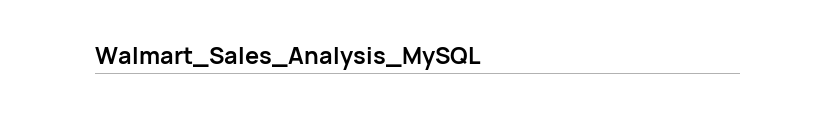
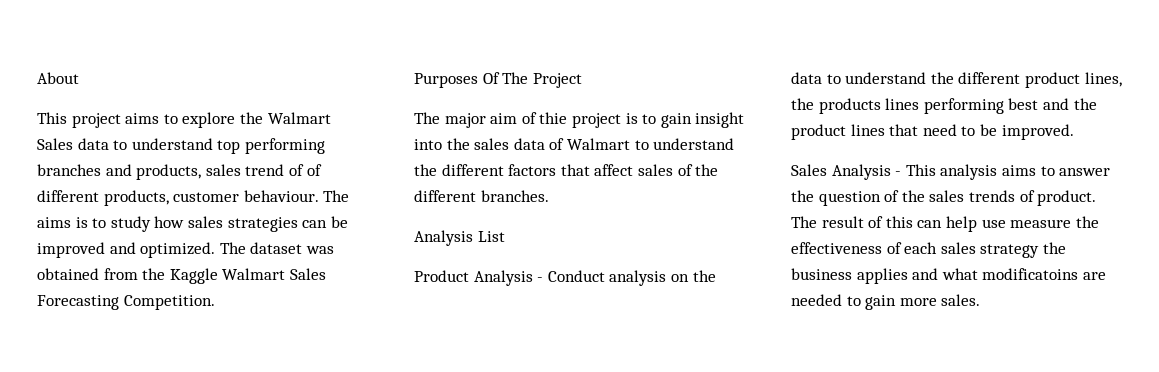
- Walmart_Sales_Analysis_MySQL
+ About
+ This project aims to explore the Walmart Sales data to understand top performing branches and products, sales trend of of different products, customer behaviour. The aims is to study how sales strategies can be improved and optimized. The dataset was obtained from the Kaggle Walmart Sales Forecasting Competition.
+ Purposes Of The Project
+ The major aim of thie project is to gain insight into the sales data of Walmart to understand the different factors that affect sales of the different branches.
+ Analysis List
+ Product Analysis - Conduct analysis on the data to understand the different product lines, the products lines performing best and the product lines that need to be improved.
+ Sales Analysis - This analysis aims to answer the question of the sales trends of product. The result of this can help use measure the effectiveness of each sales strategy the business applies and what modificatoins are needed to gain more sales.

